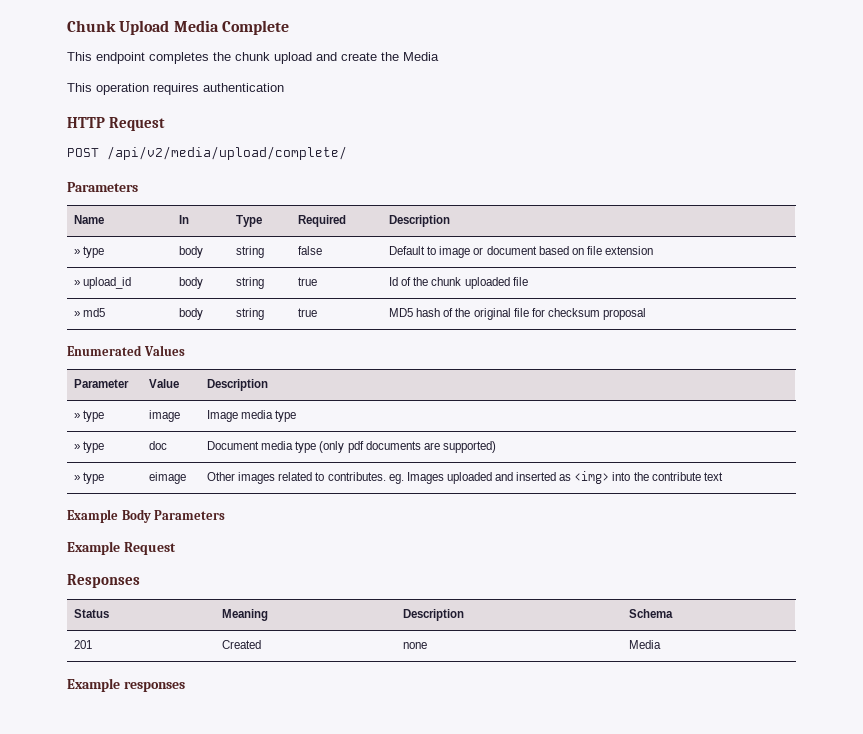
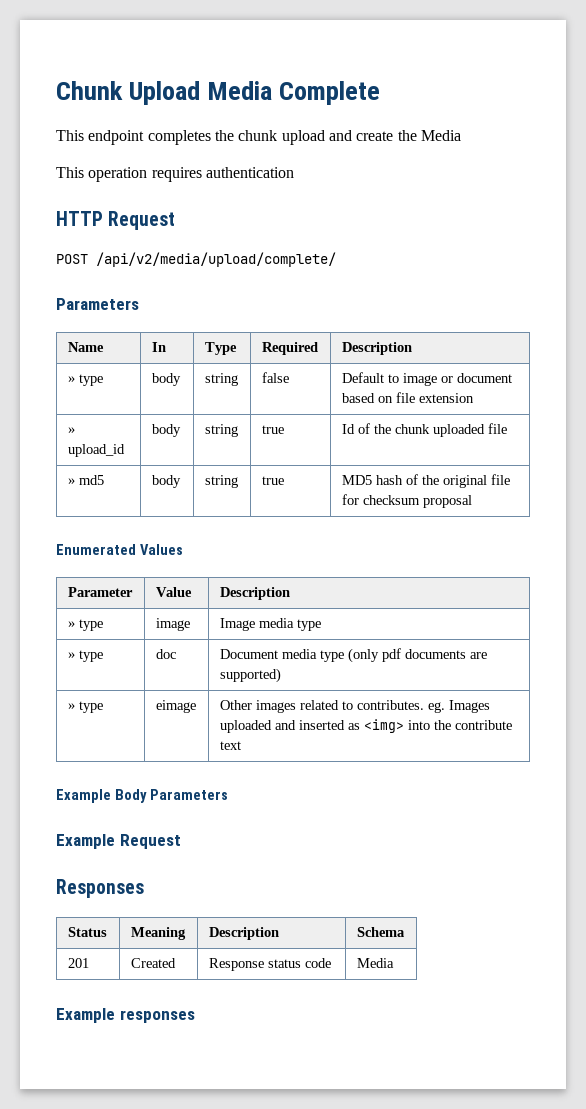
- 201 | Created | none | Media
+ 201 | Created | Response status code | Media

